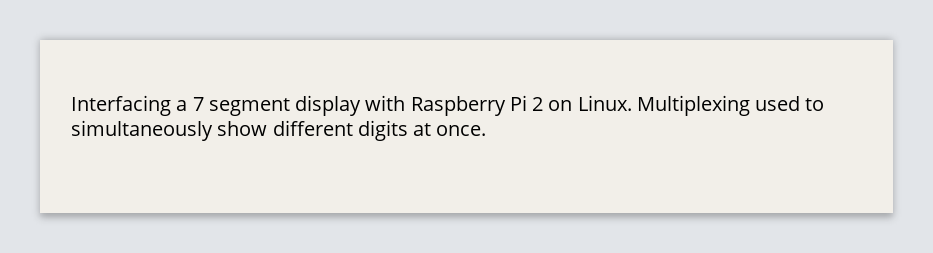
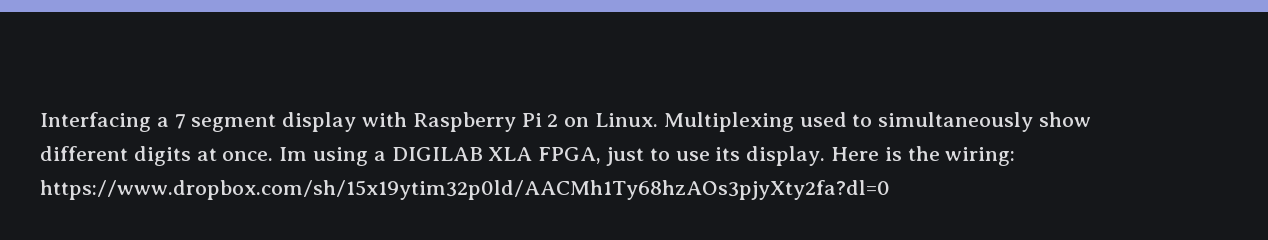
+ Im using a DIGILAB XLA FPGA, just to use its display. Here is the wiring: https://www.dropbox.com/sh/15x19ytim32p0ld/AACMh1Ty68hzAOs3pjyXty2fa?dl=0

